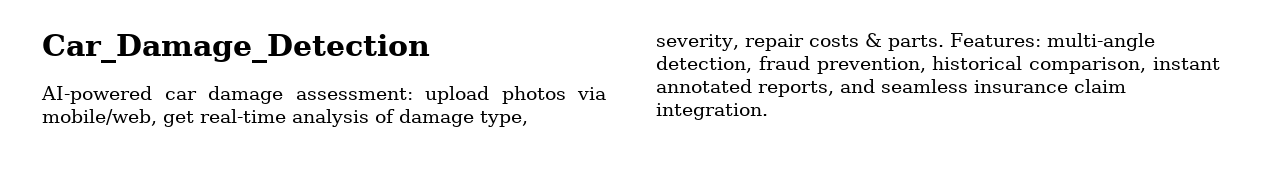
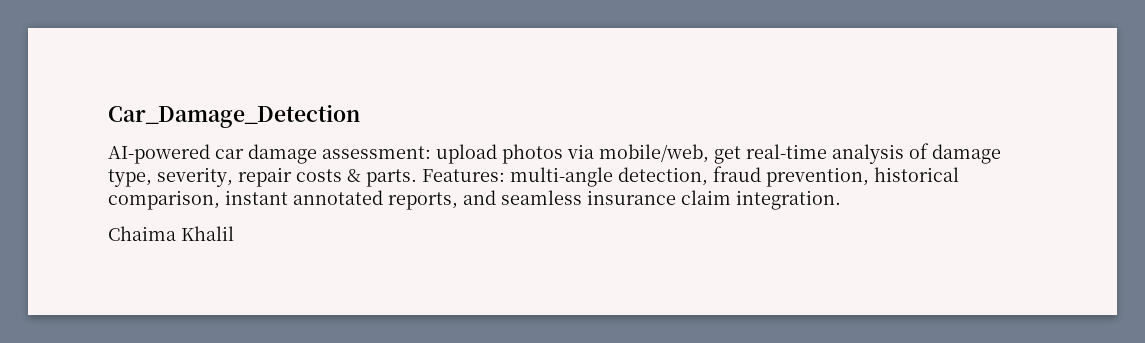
+ Chaima Khalil

